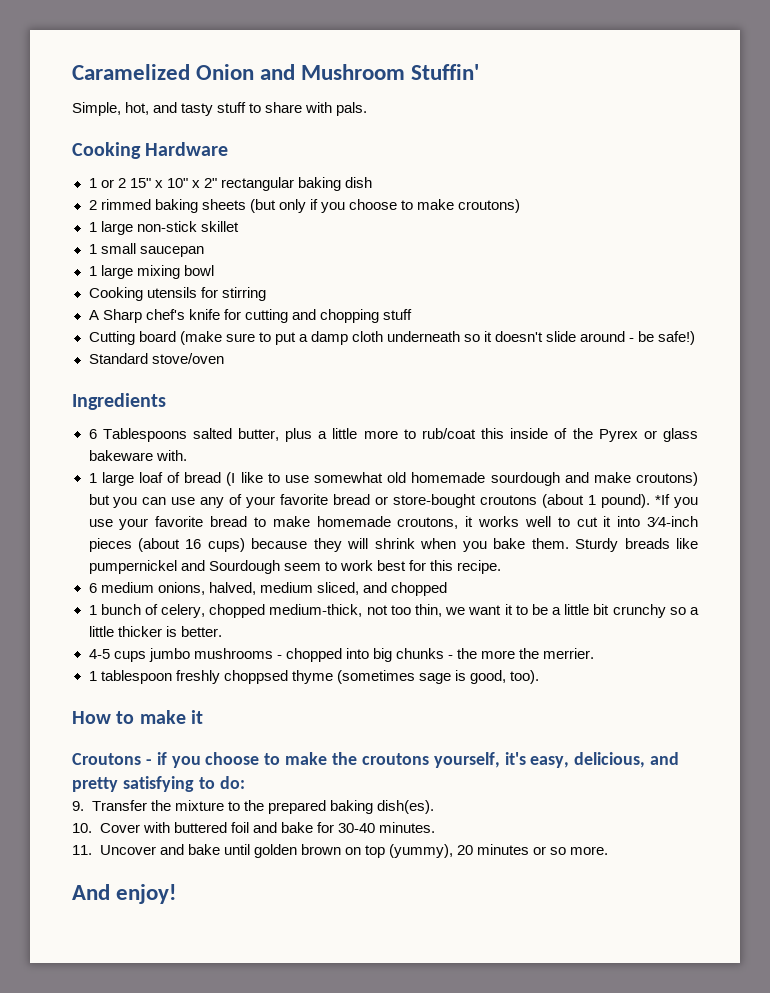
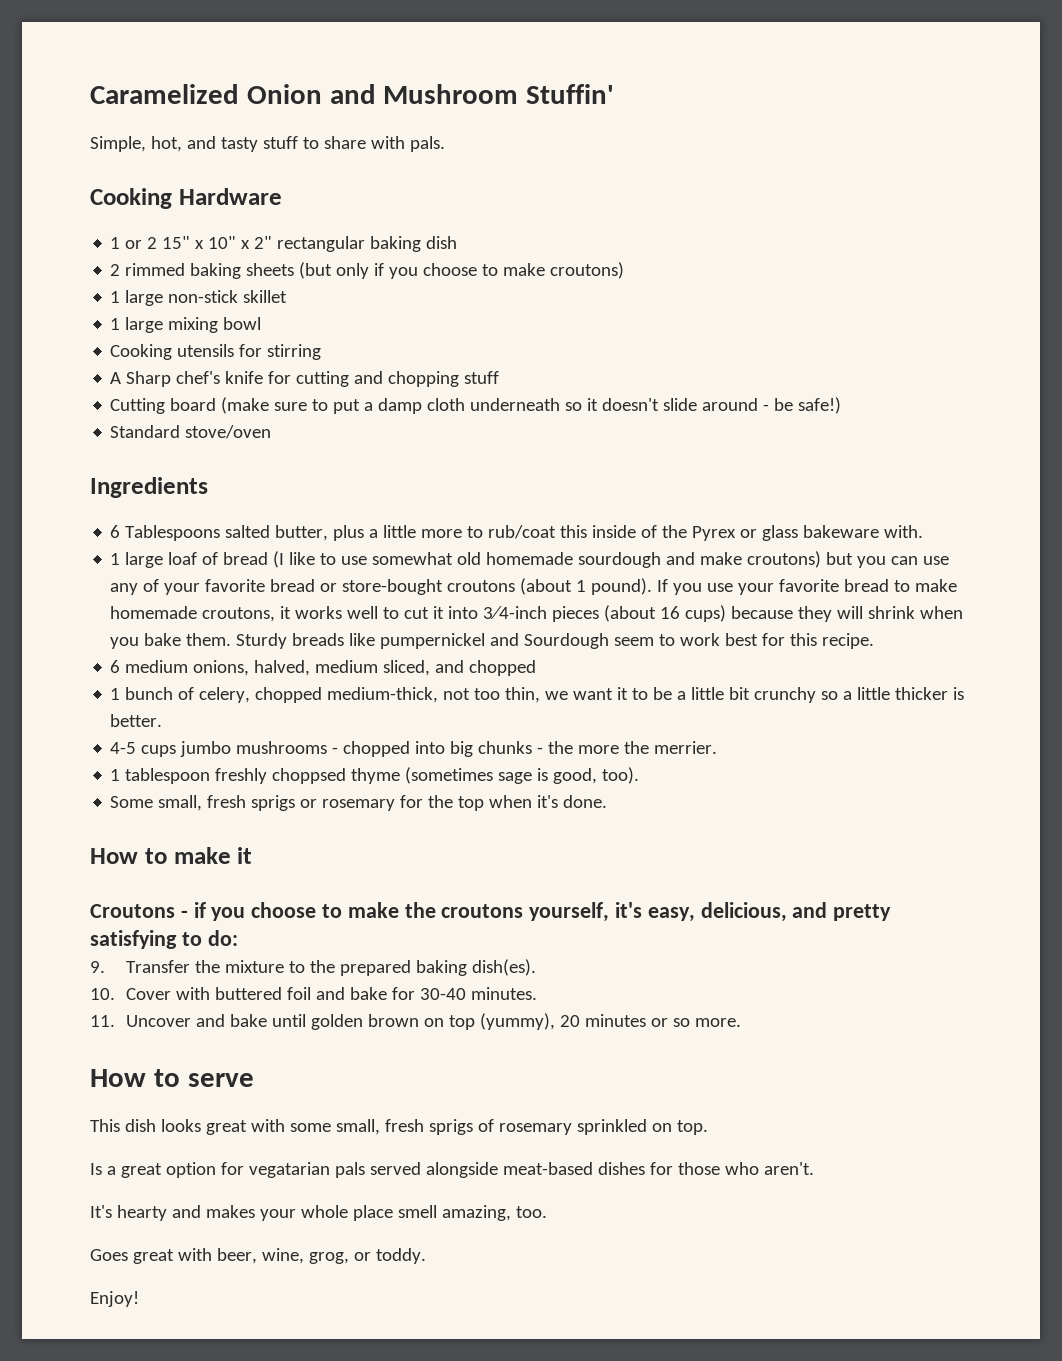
- 1 small saucepan
- *If you use your favorite bread to make homemade croutons, it works well to cut it into 3⁄4-inch pieces (about 16 cups) because they will shrink when you bake them.
+ If you use your favorite bread to make homemade croutons, it works well to cut it into 3⁄4-inch pieces (about 16 cups) because they will shrink when you bake them.
+ Some small, fresh sprigs or rosemary for the top when it's done.
- And enjoy!
+ How to serve
+ This dish looks great with some small, fresh sprigs of rosemary sprinkled on top.
+ Is a great option for vegatarian pals served alongside meat-based dishes for those who aren't.
+ It's hearty and makes your whole place smell amazing, too.
+ Goes great with beer, wine, grog, or toddy.
+ Enjoy!

